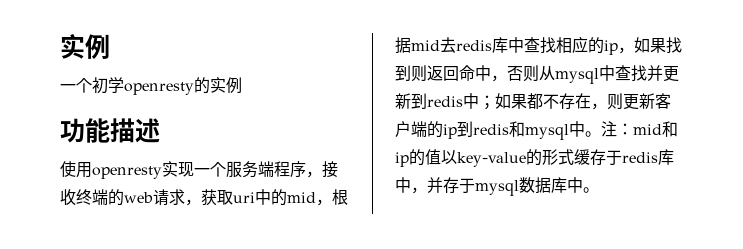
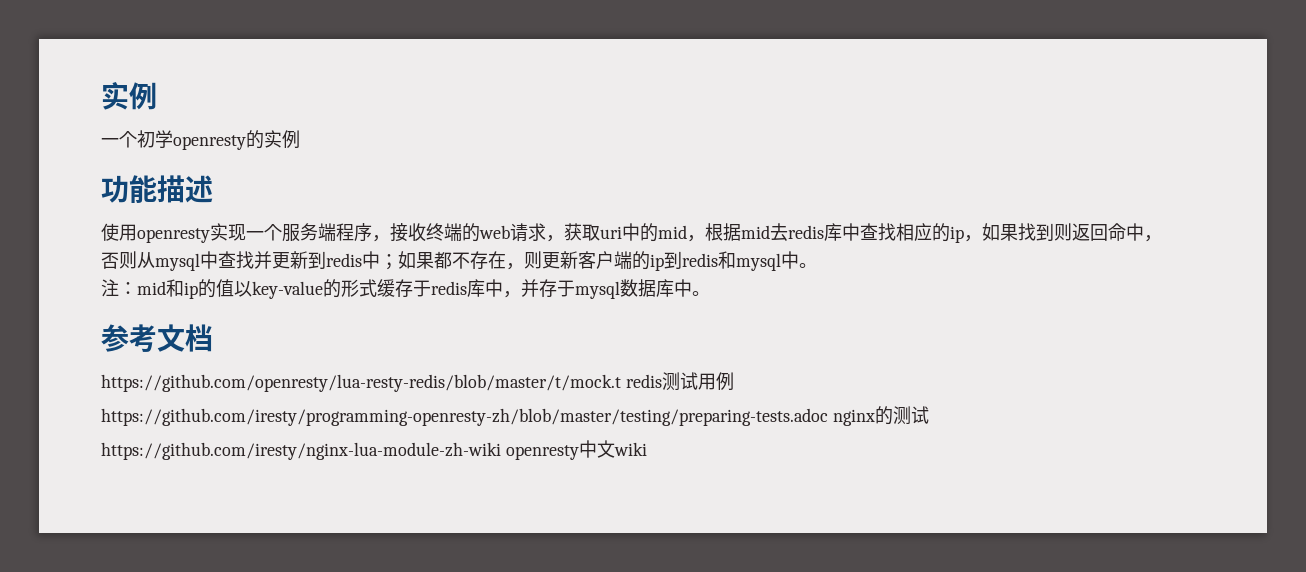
- 如果都不存在，则更新客户端的ip到redis和mysql中。注：
+ 如果都不存在，则更新客户端的ip到redis和mysql中。
+ 注：
+ 参考文档
+ https://github.com/openresty/lua-resty-redis/blob/master/t/mock.t redis测试用例
+ https://github.com/iresty/programming-openresty-zh/blob/master/testing/preparing-tests.adoc nginx的测试
+ https://github.com/iresty/nginx-lua-module-zh-wiki openresty中文wiki

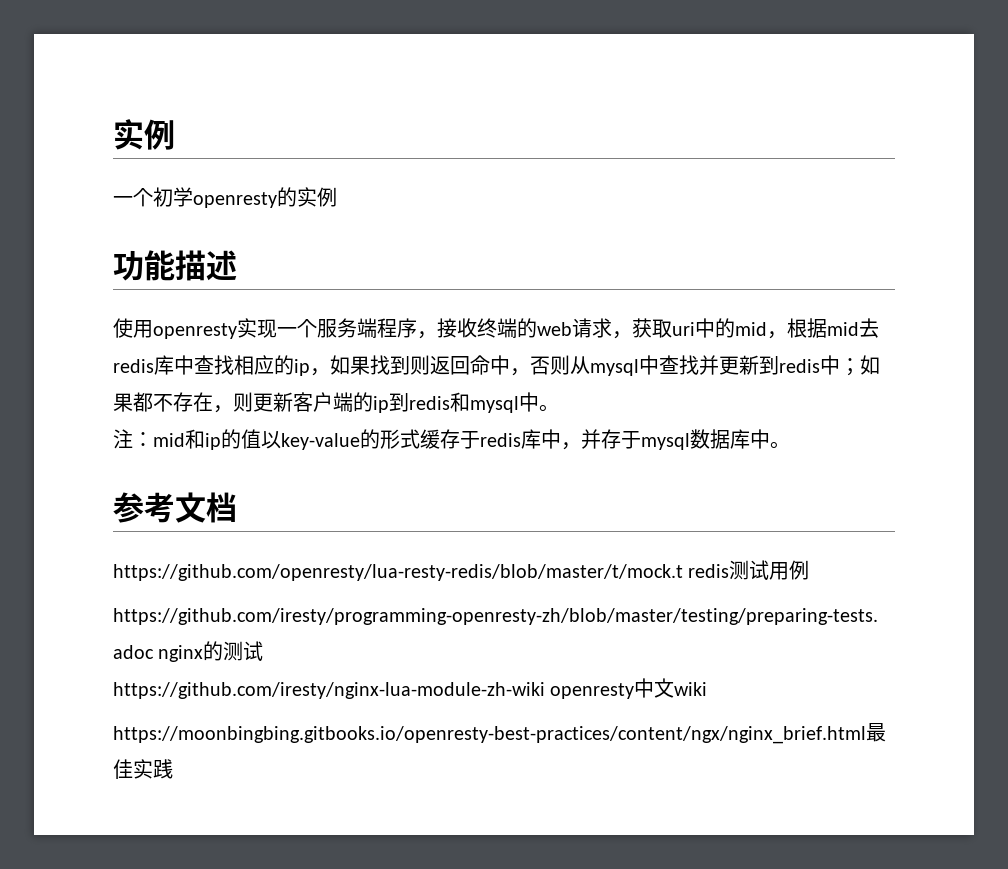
+ https://moonbingbing.gitbooks.io/openresty-best-practices/content/ngx/nginx_brief.html最佳实践

